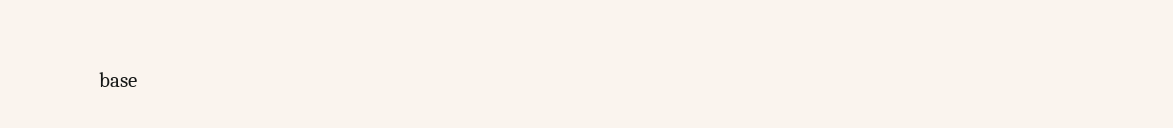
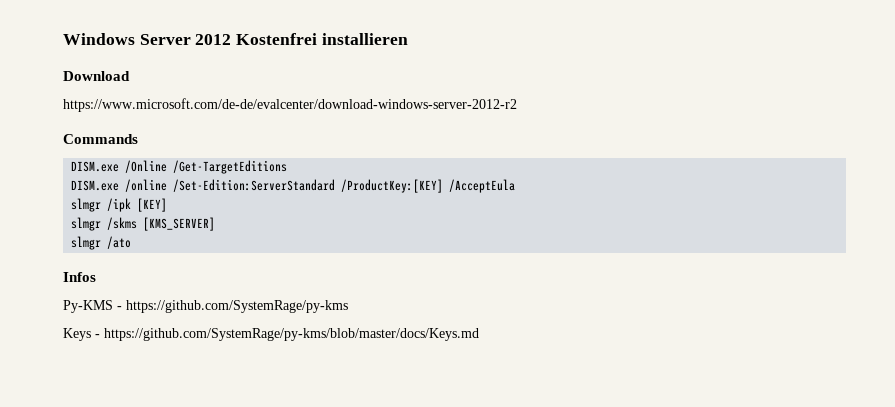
- base
+ Windows Server 2012 Kostenfrei installieren
+ Download
+ https://www.microsoft.com/de-de/evalcenter/download-windows-server-2012-r2
+ Commands
+ DISM.exe /Online /Get-TargetEditions
+ DISM.exe /online /Set-Edition:ServerStandard /ProductKey:[KEY] /AcceptEula
+ slmgr /ipk [KEY]
+ slmgr /skms [KMS_SERVER]
+ slmgr /ato
+ Infos
+ Py-KMS - https://github.com/SystemRage/py-kms
+ Keys - https://github.com/SystemRage/py-kms/blob/master/docs/Keys.md

